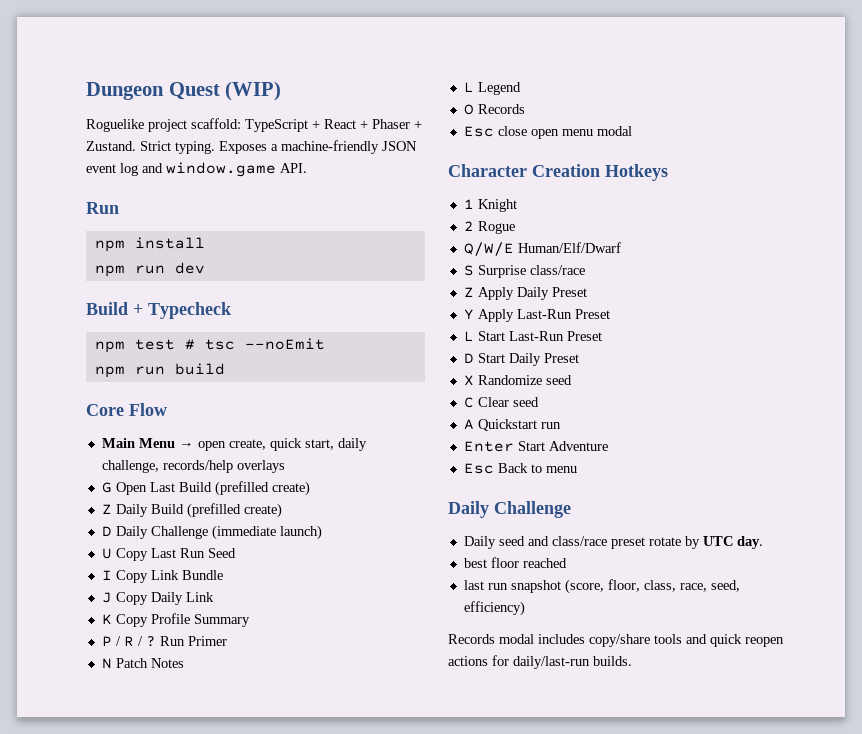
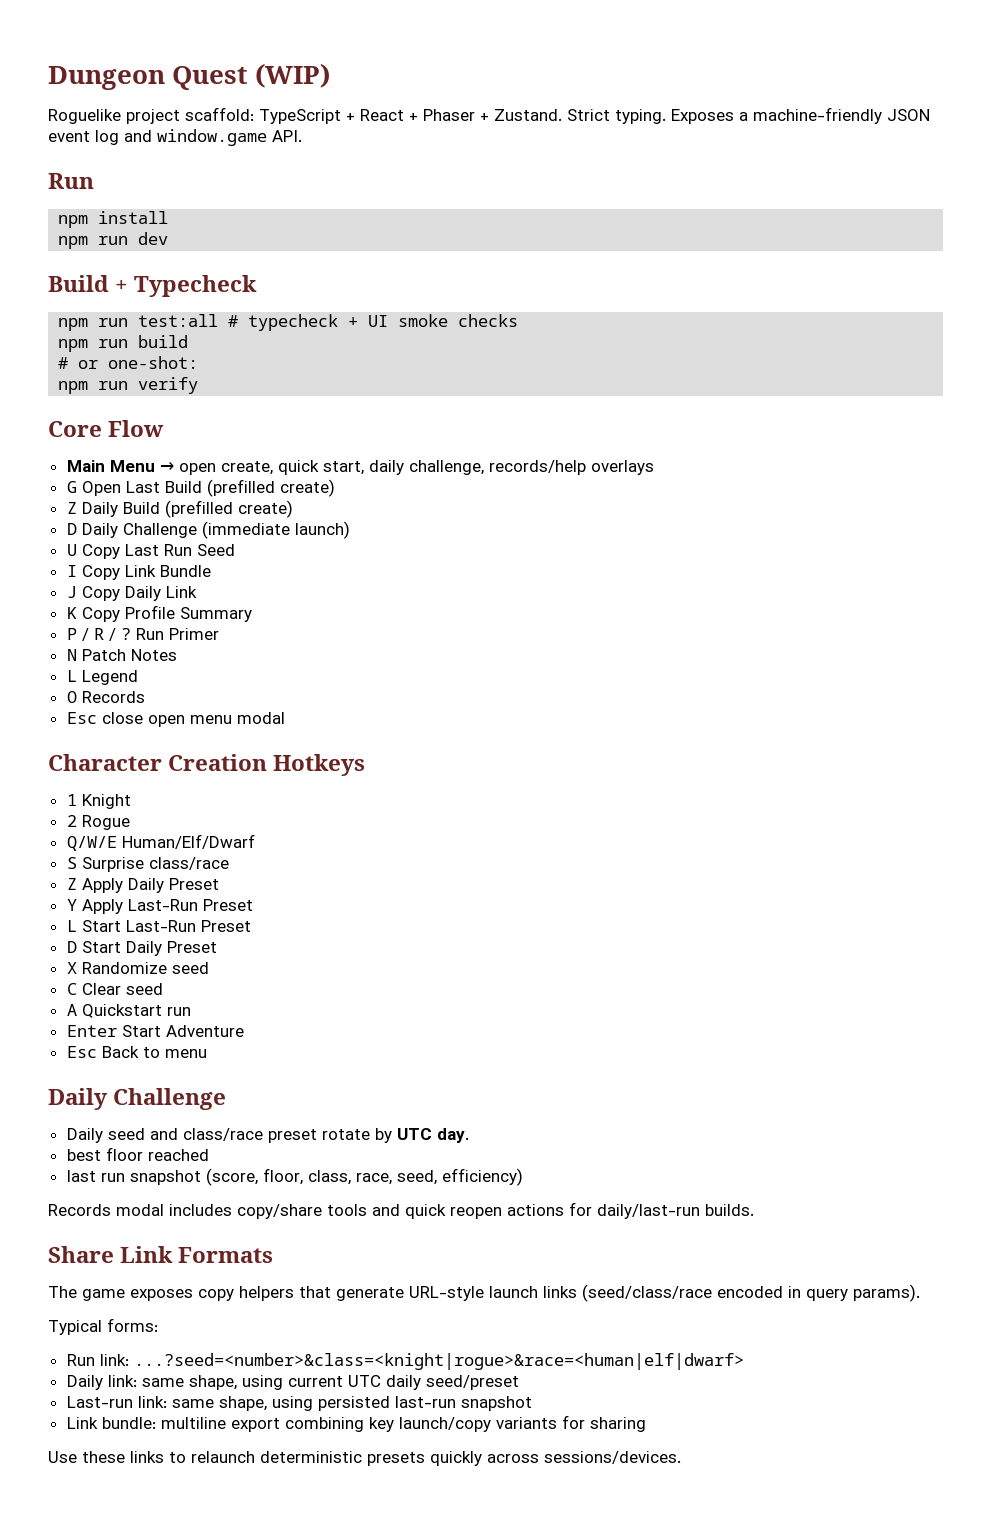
- npm test # tsc --noEmit
+ npm run test:all # typecheck + UI smoke checks
  npm run build
+ # or one-shot:
+ npm run verify
+ Share Link Formats
+ The game exposes copy helpers that generate URL-style launch links (seed/class/race encoded in query params).
+ Typical forms:
+ Run link: ...?seed=<number>&class=<knight|rogue>&race=<human|elf|dwarf>
+ Daily link: same shape, using current UTC daily seed/preset
+ Last-run link: same shape, using persisted last-run snapshot
+ Link bundle: multiline export combining key launch/copy variants for sharing
+ Use these links to relaunch deterministic presets quickly across sessions/devices.

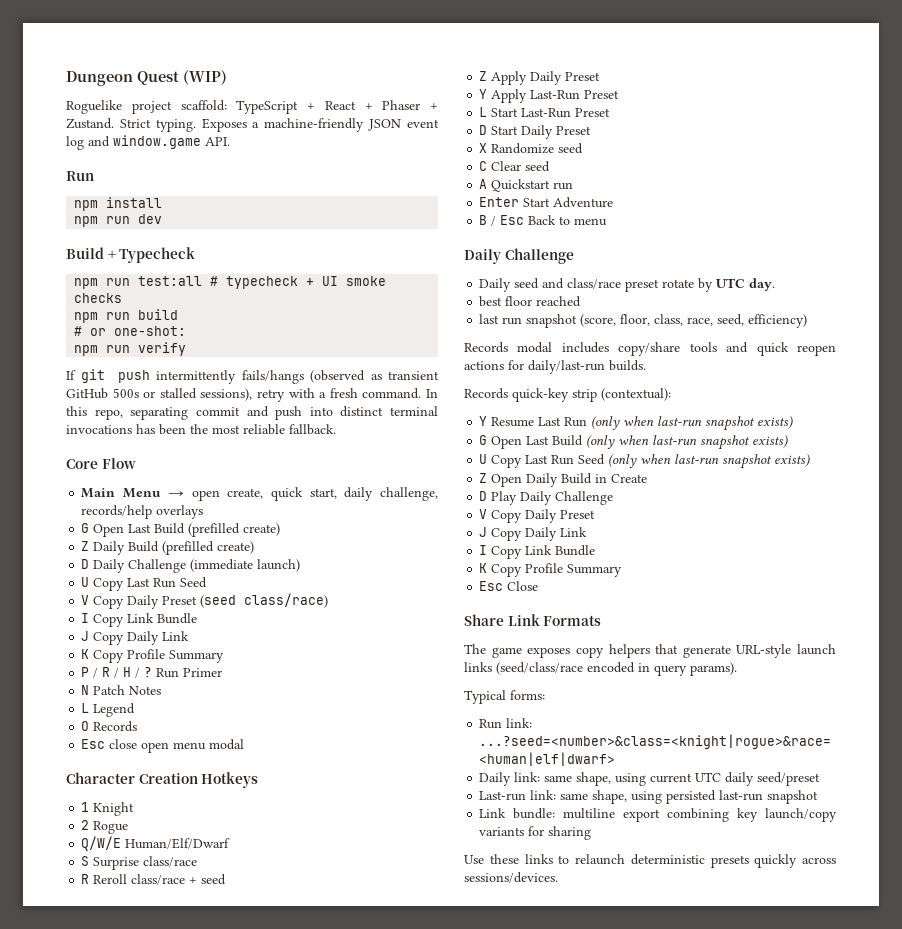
+ If git push intermittently fails/hangs (observed as transient GitHub 500s or stalled sessions), retry with a fresh command. In this repo, separating commit and push into distinct terminal invocations has been the most reliable fallback.
+ V Copy Daily Preset (seed class/race)
- P / R / ?
+ P / R / H / ?
+ R Reroll class/race + seed
- Esc Back to menu
+ B / Esc Back to menu
+ Records quick-key strip (contextual):
+ Y Resume Last Run (only when last-run snapshot exists)
+ G Open Last Build (only when last-run snapshot exists)
+ U Copy Last Run Seed (only when last-run snapshot exists)
+ Z Open Daily Build in Create
+ D Play Daily Challenge
+ V Copy Daily Preset
+ J Copy Daily Link
+ I Copy Link Bundle
+ K Copy Profile Summary
+ Esc Close

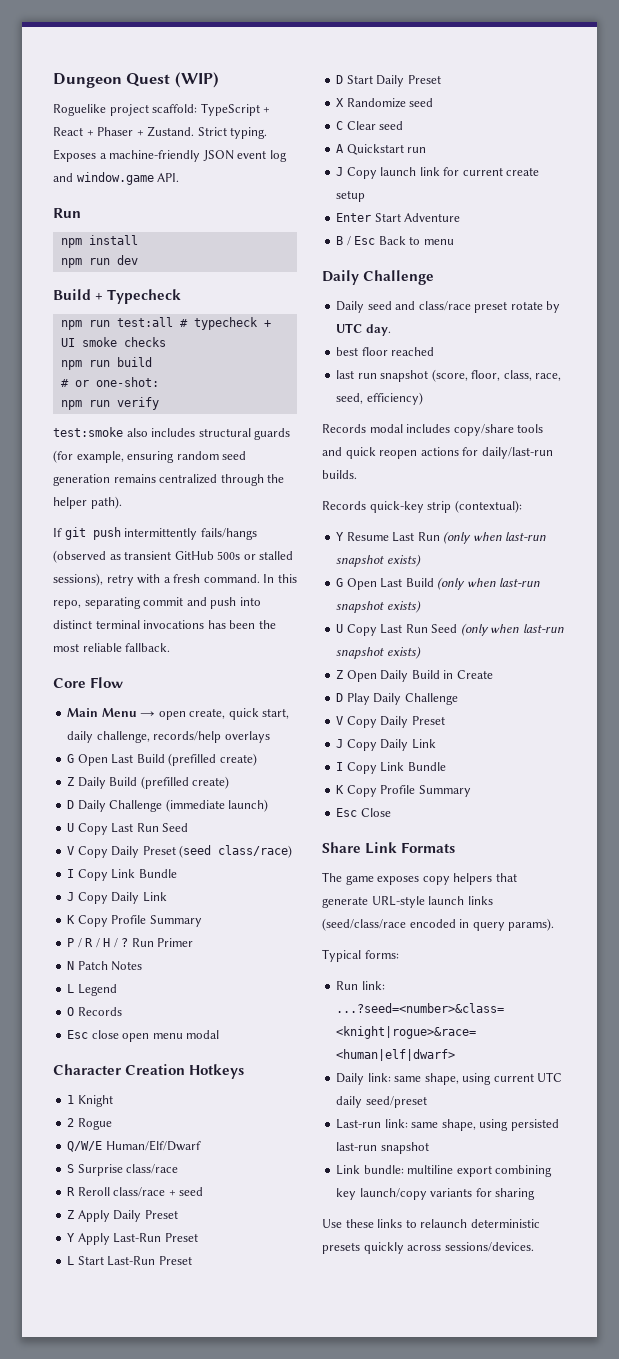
+ test:smoke also includes structural guards (for example, ensuring random seed generation remains centralized through the helper path).
+ J Copy launch link for current create setup

